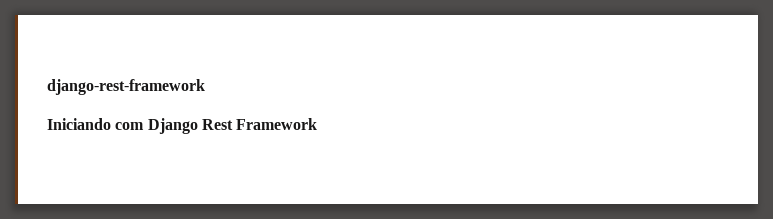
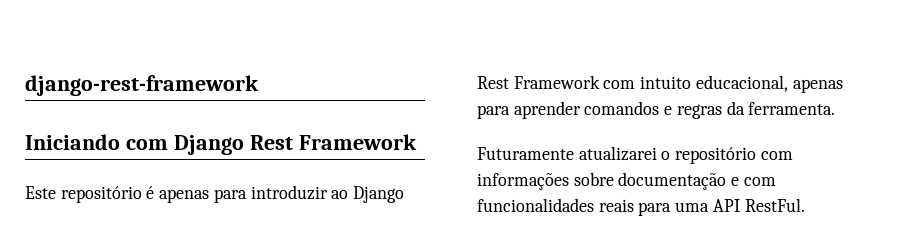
+ Este repositório é apenas para introduzir ao Django Rest Framework com intuito educacional, apenas para aprender comandos e regras da ferramenta.
+ Futuramente atualizarei o repositório com informações sobre documentação e com funcionalidades reais para uma API RestFul.

